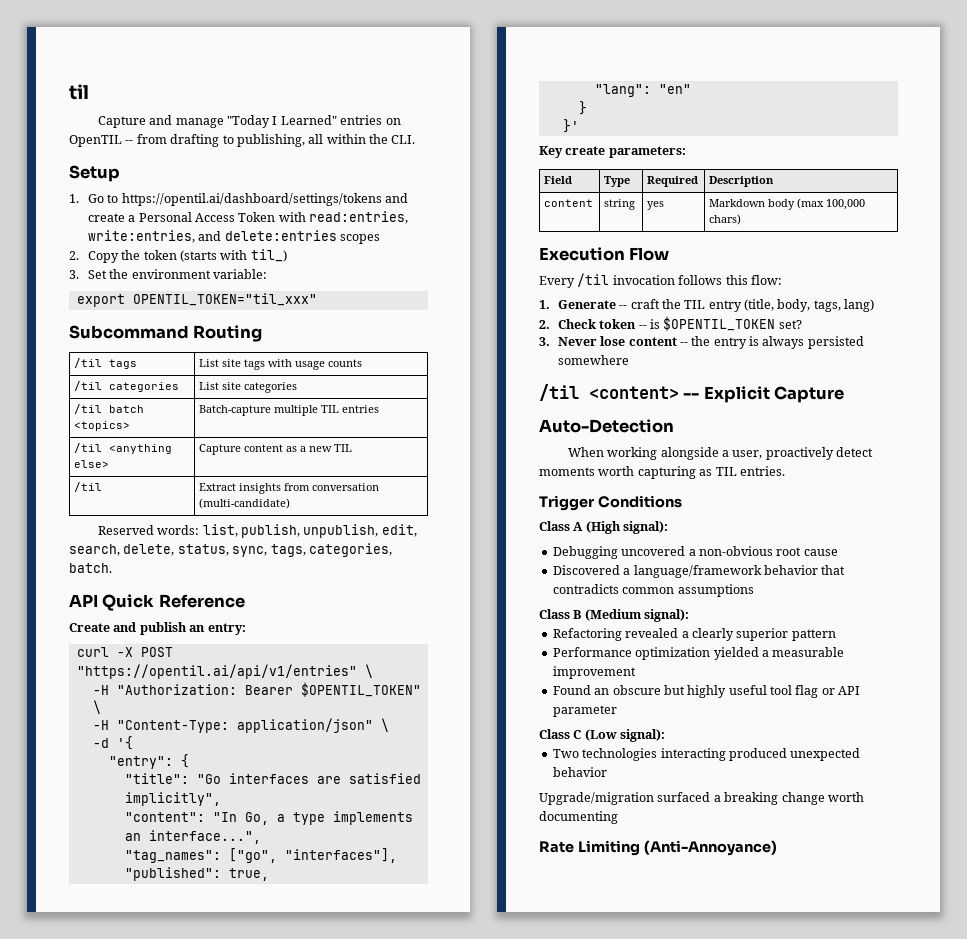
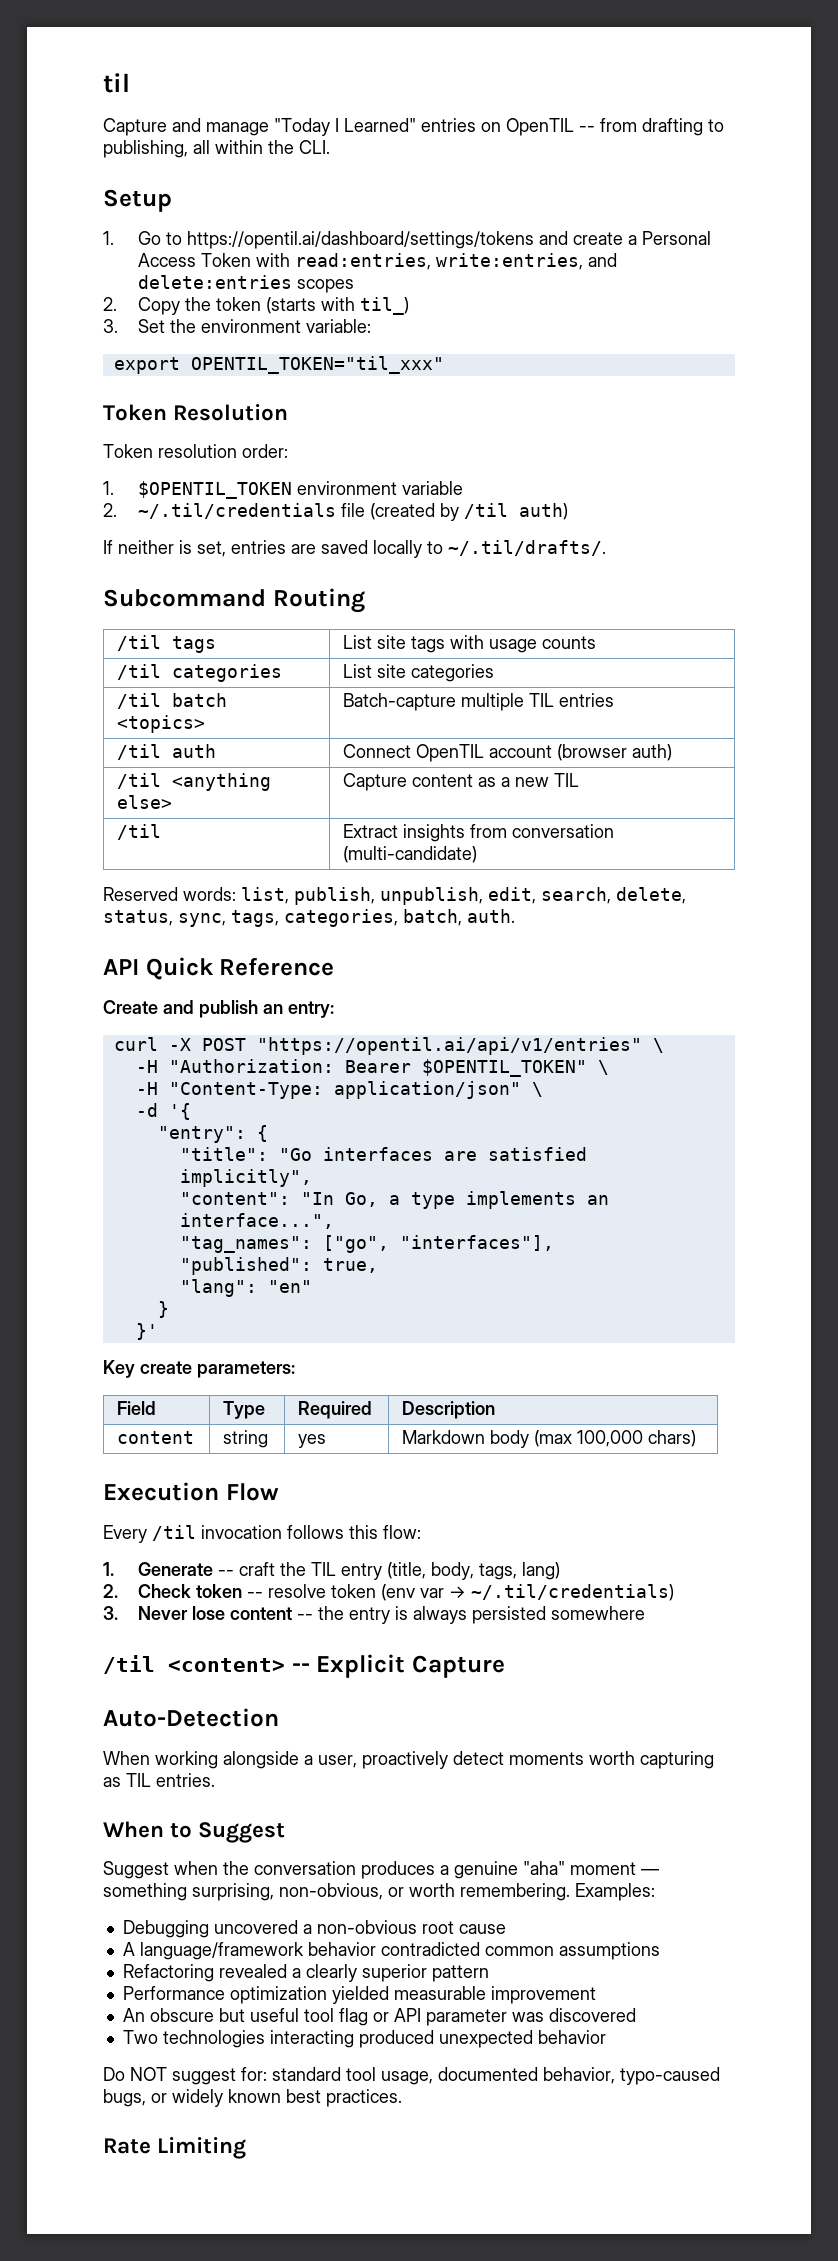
+ Token Resolution
+ Token resolution order:
+ 1. $OPENTIL_TOKEN environment variable
+ 2. ~/.til/credentials file (created by /til auth)
+ If neither is set, entries are saved locally to ~/.til/drafts/.
+ /til auth | Connect OpenTIL account (browser auth)
- Reserved words: list, publish, unpublish, edit, search, delete, status, sync, tags, categories, batch.
+ Reserved words: list, publish, unpublish, edit, search, delete, status, sync, tags, categories, batch, auth.
- 2. Check token -- is $OPENTIL_TOKEN set?
+ 2. Check token -- resolve token (env var → ~/.til/credentials)
- Trigger Conditions
- Class A (High signal):
+ When to Suggest
+ Suggest when the conversation produces a genuine "aha" moment — something surprising, non-obvious, or worth remembering. Examples:
- Discovered a language/framework behavior that contradicts common assumptions
- Class B (Medium signal):
+ A language/framework behavior contradicted common assumptions
- Performance optimization yielded a measurable improvement
+ Performance optimization yielded measurable improvement
- Found an obscure but highly useful tool flag or API parameter
- Class C (Low signal):
+ An obscure but useful tool flag or API parameter was discovered
- Upgrade/migration surfaced a breaking change worth documenting
+ Do NOT suggest for: standard tool usage, documented behavior, typo-caused bugs, or widely known best practices.
- Rate Limiting (Anti-Annoyance)
+ Rate Limiting

